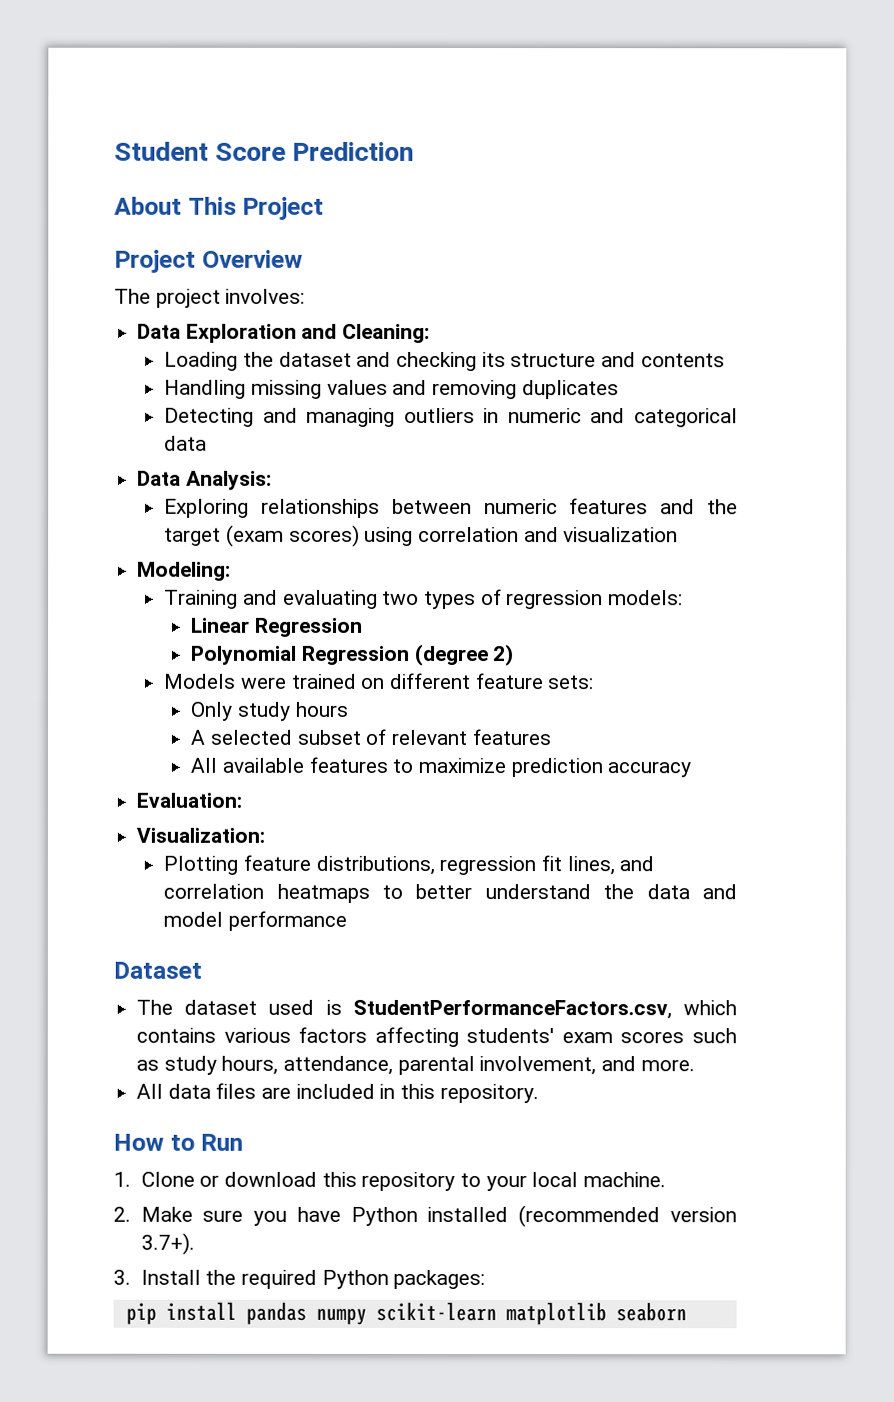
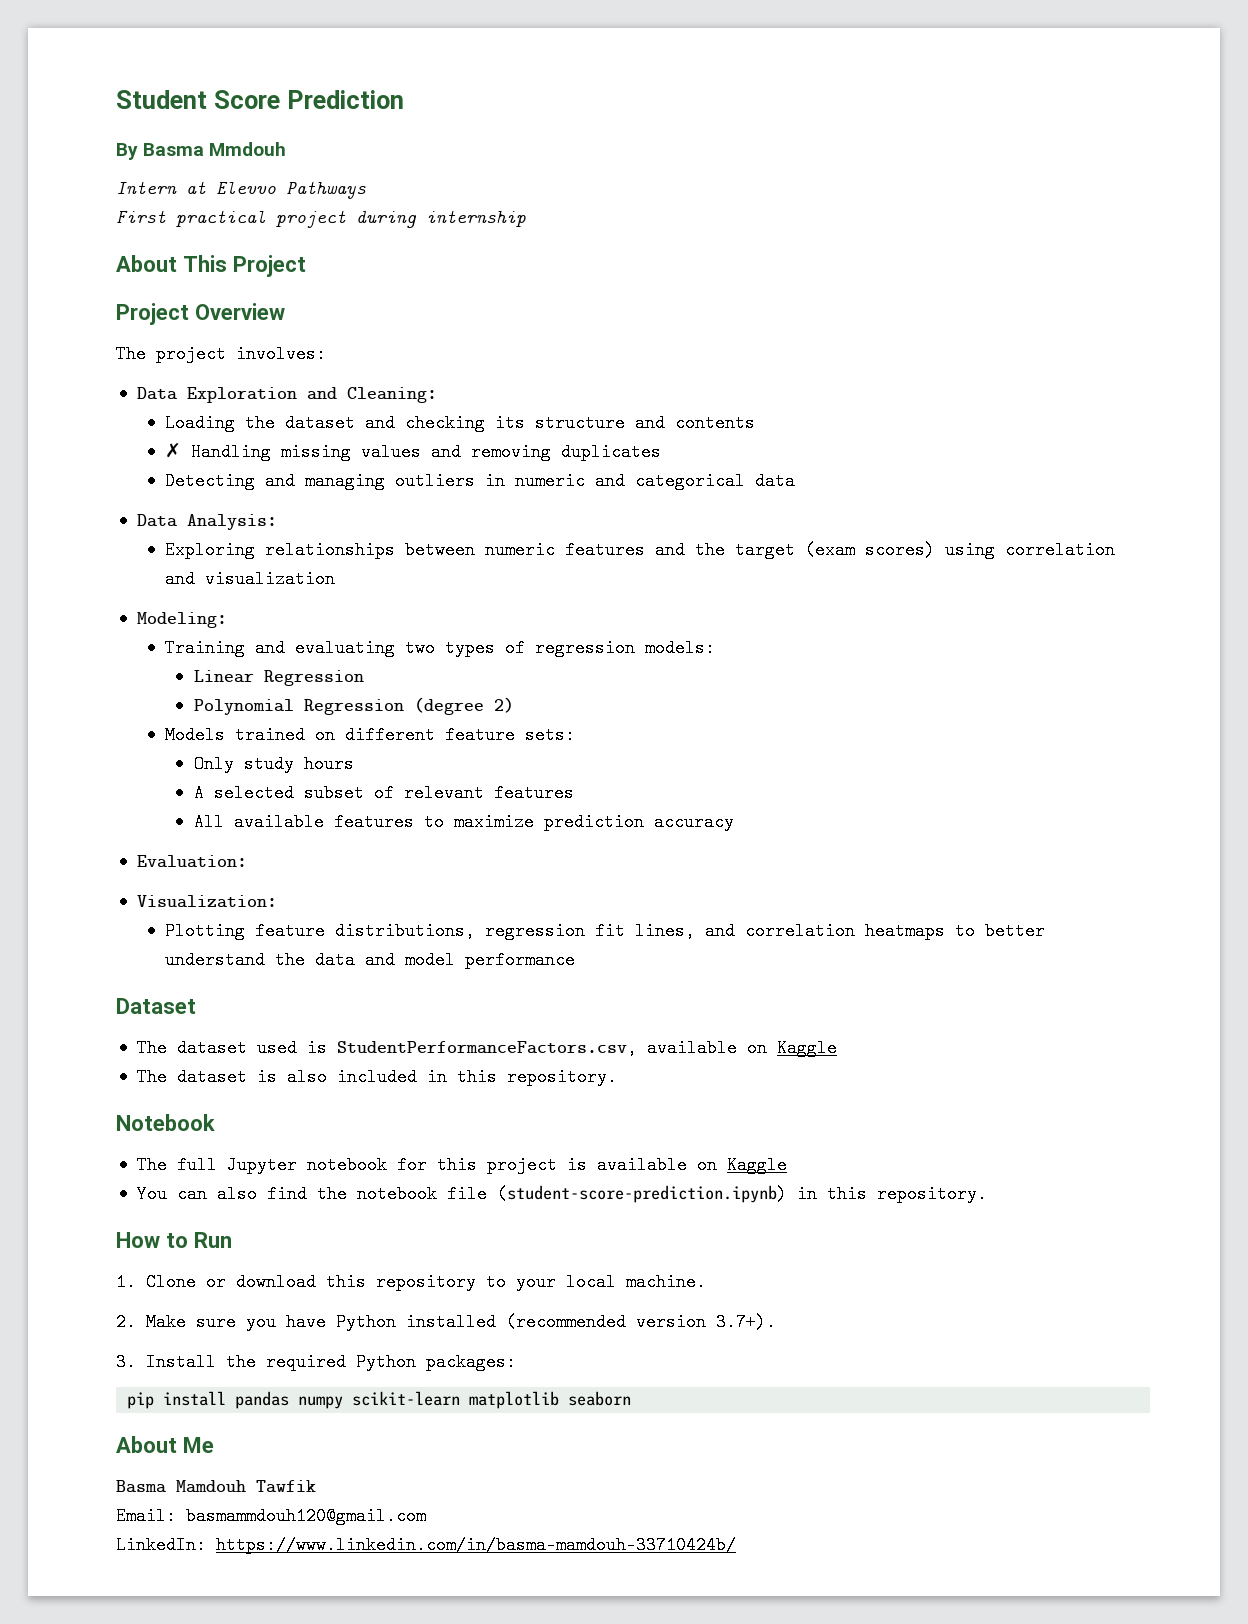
+ By Basma Mmdouh
+ Intern at Elevvo Pathways
+ First practical project during internship
- Handling missing values and removing duplicates
+ ✗ Handling missing values and removing duplicates
- Models were trained on different feature sets:
+ Models trained on different feature sets:
- The dataset used is StudentPerformanceFactors.csv, which contains various factors affecting students' exam scores such as study hours, attendance, parental involvement, and more.
- All data files are included in this repository.
+ The dataset used is StudentPerformanceFactors.csv, available on Kaggle
+ The dataset is also included in this repository.
+ Notebook
+ The full Jupyter notebook for this project is available on Kaggle
+ You can also find the notebook file (student-score-prediction.ipynb) in this repository.
+ About Me
+ Basma Mamdouh Tawfik
+ Email: basmammdouh120@gmail.com
+ LinkedIn: https://www.linkedin.com/in/basma-mamdouh-33710424b/

